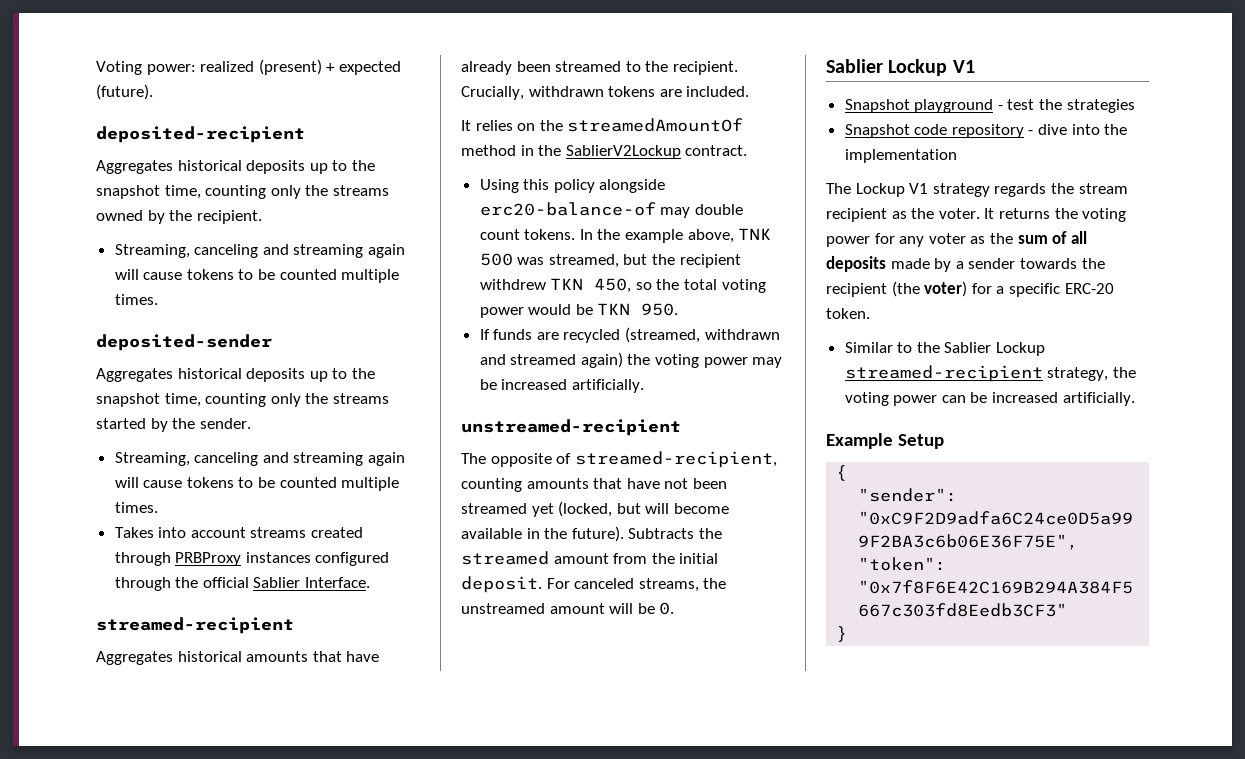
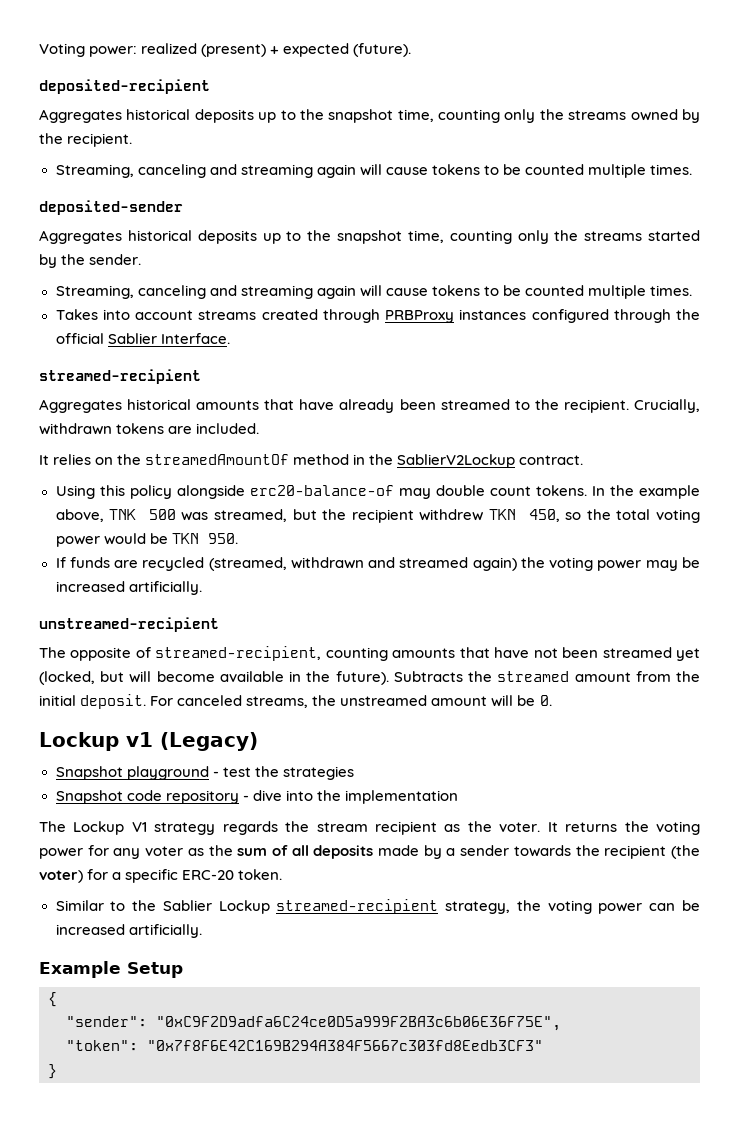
- Sablier Lockup V1
+ Lockup v1 (Legacy)

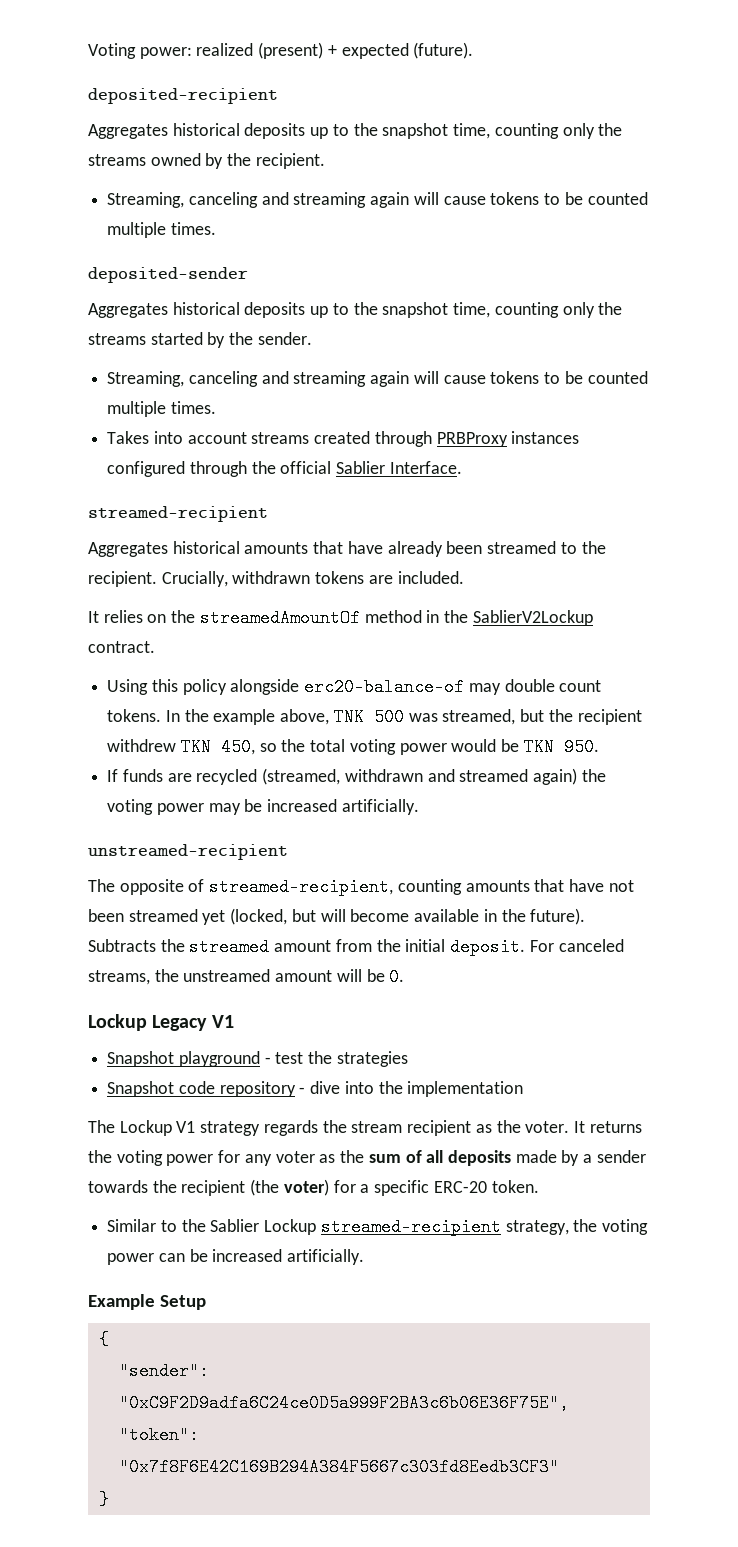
- Lockup v1 (Legacy)
+ Lockup Legacy V1

